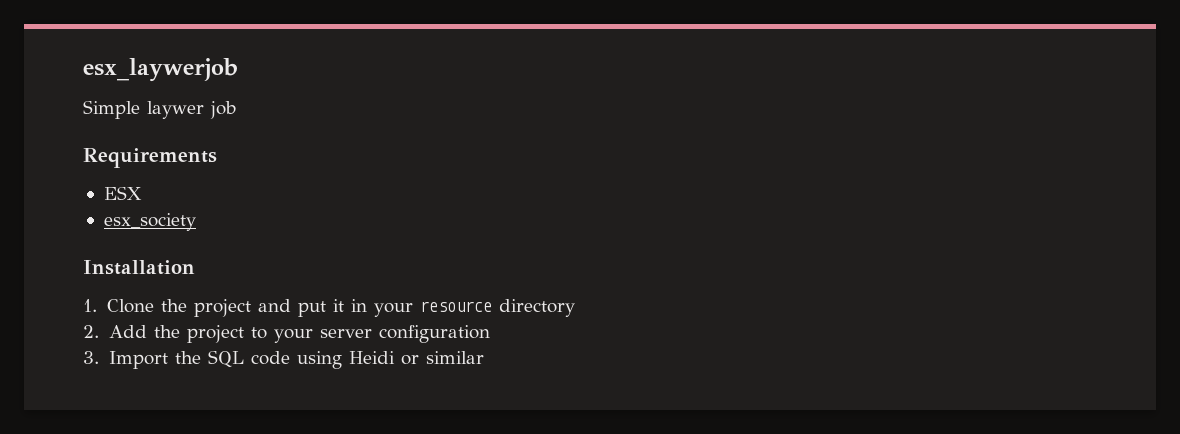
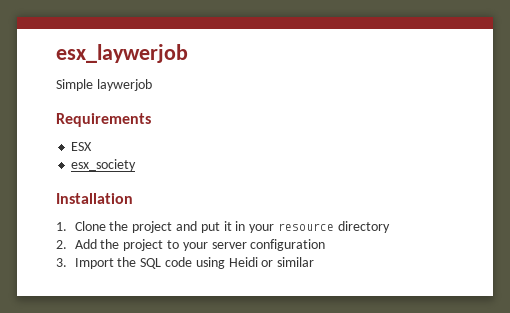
- Simple laywer job
+ Simple laywerjob

